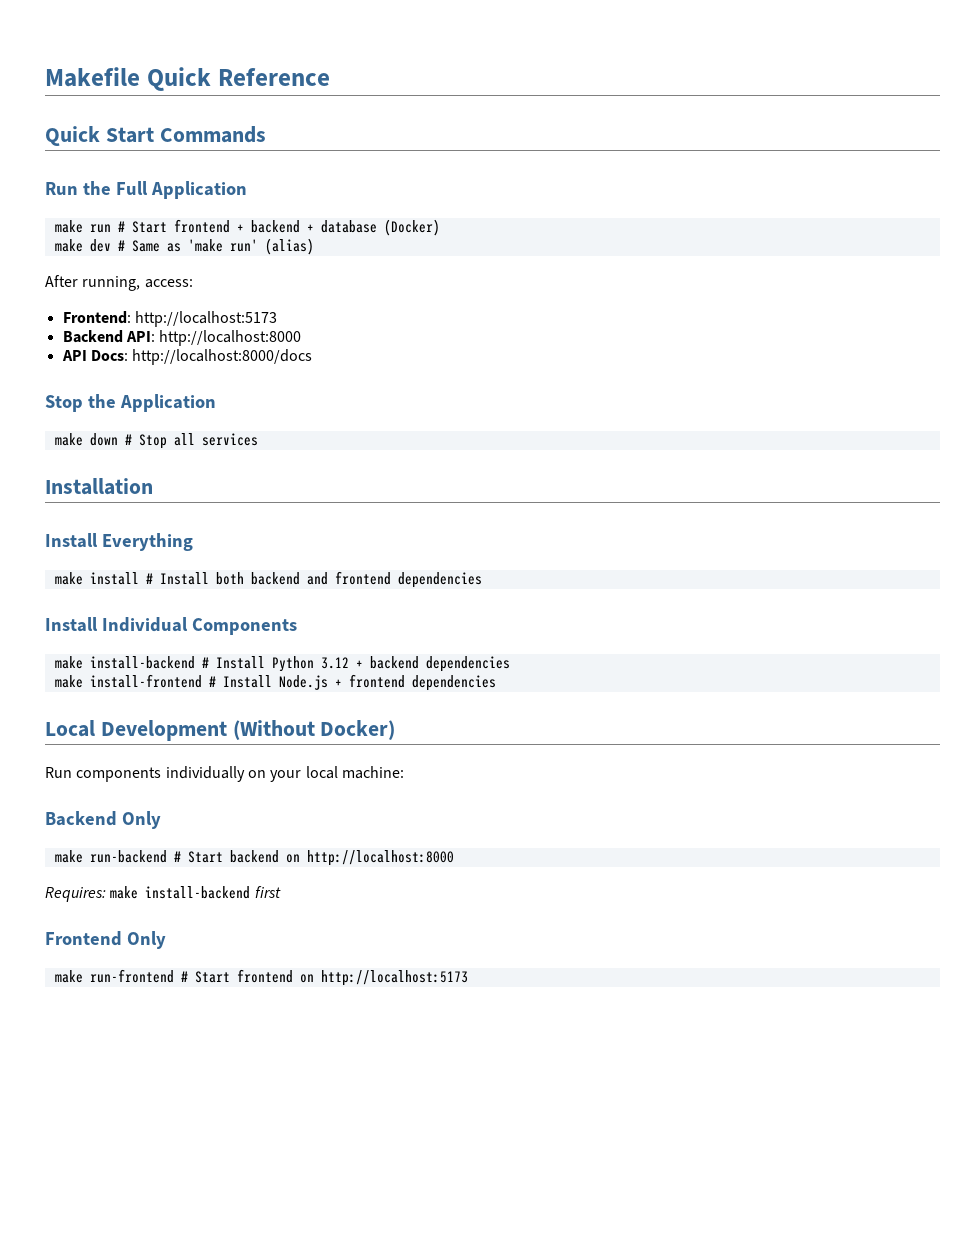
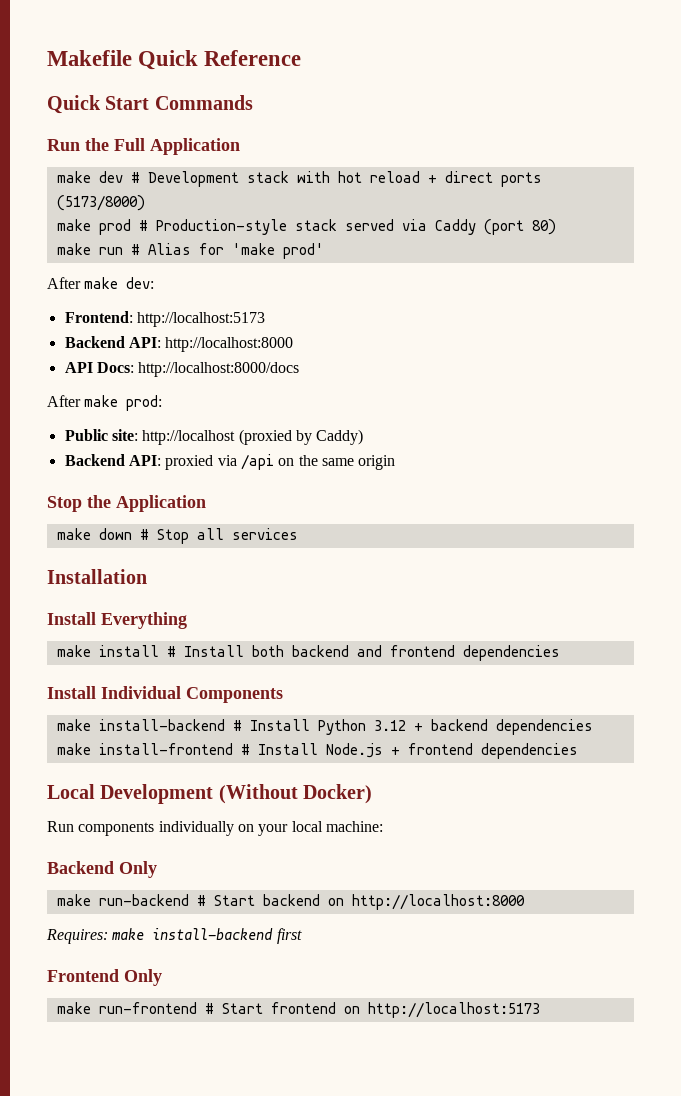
- make run # Start frontend + backend + database (Docker)
- make dev # Same as 'make run' (alias)
- After running, access:
+ make dev # Development stack with hot reload + direct ports (5173/8000)
+ make prod # Production-style stack served via Caddy (port 80)
+ make run # Alias for 'make prod'
+ After make dev:
+ After make prod:
+ Public site: http://localhost (proxied by Caddy)
+ Backend API: proxied via /api on the same origin

